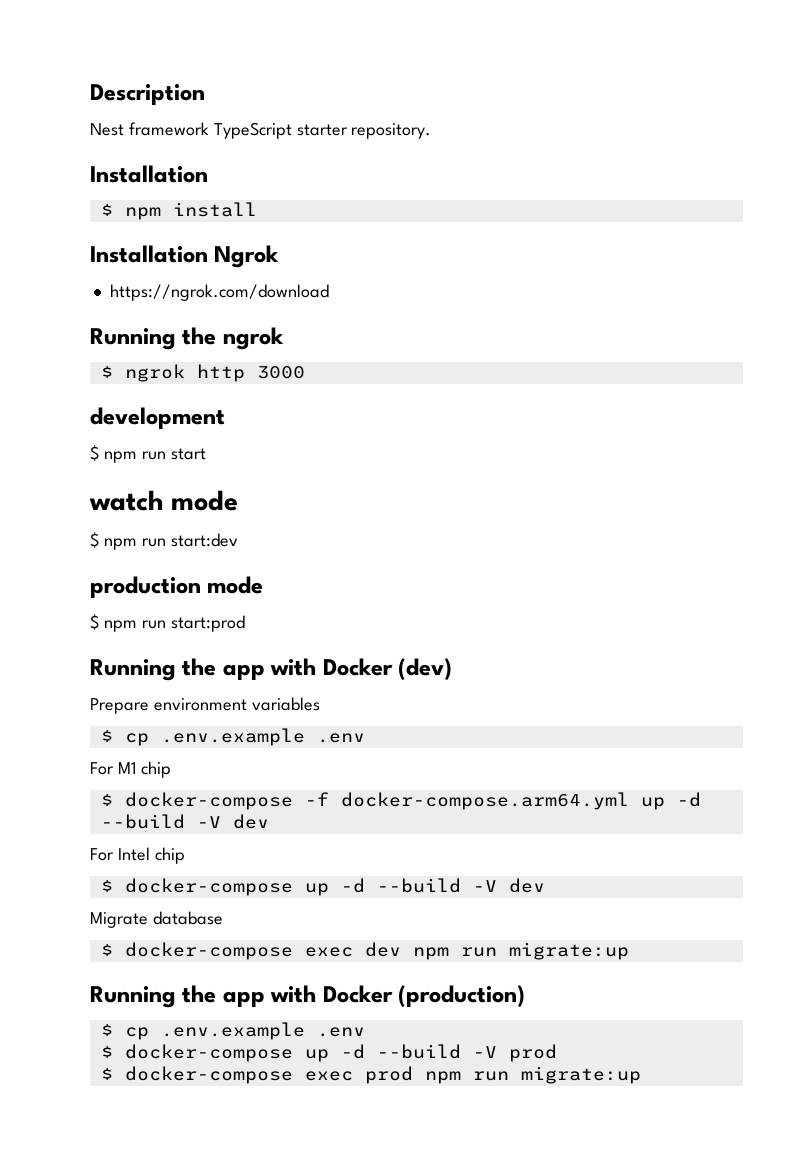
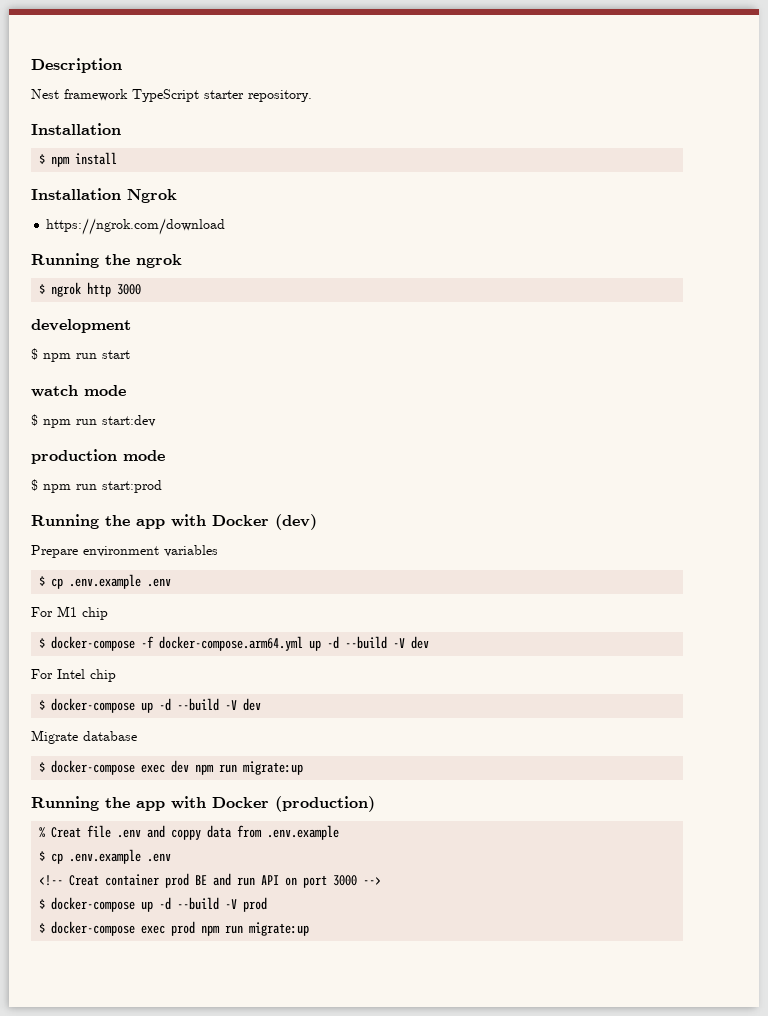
  Running the app with Docker (production)
+ % Creat file .env and coppy data from .env.example
  $ cp .env.example .env
+ <!-- Creat container prod BE and run API on port 3000 -->

